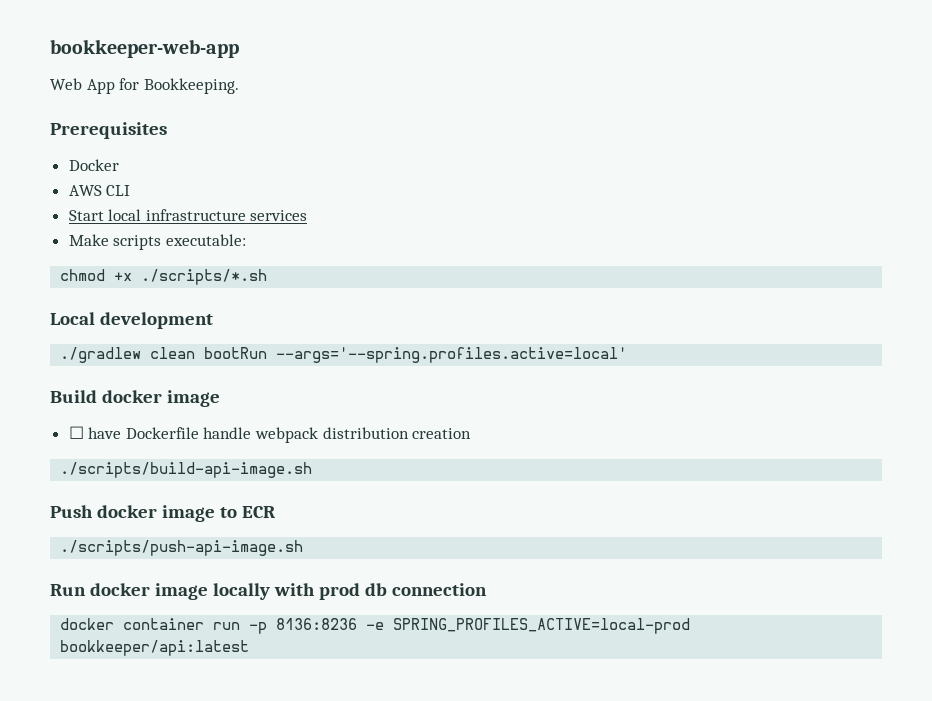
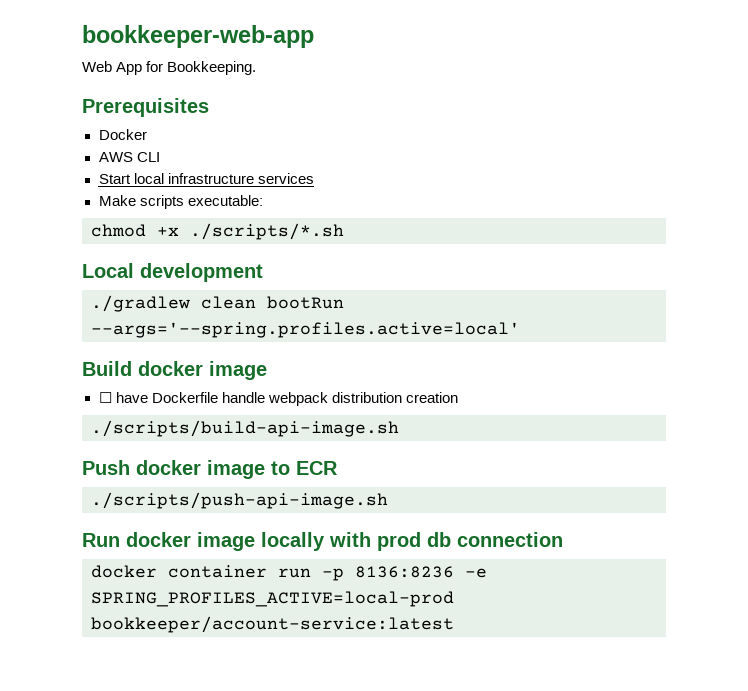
- docker container run -p 8136:8236 -e SPRING_PROFILES_ACTIVE=local-prod bookkeeper/api:latest
+ docker container run -p 8136:8236 -e SPRING_PROFILES_ACTIVE=local-prod bookkeeper/account-service:latest

